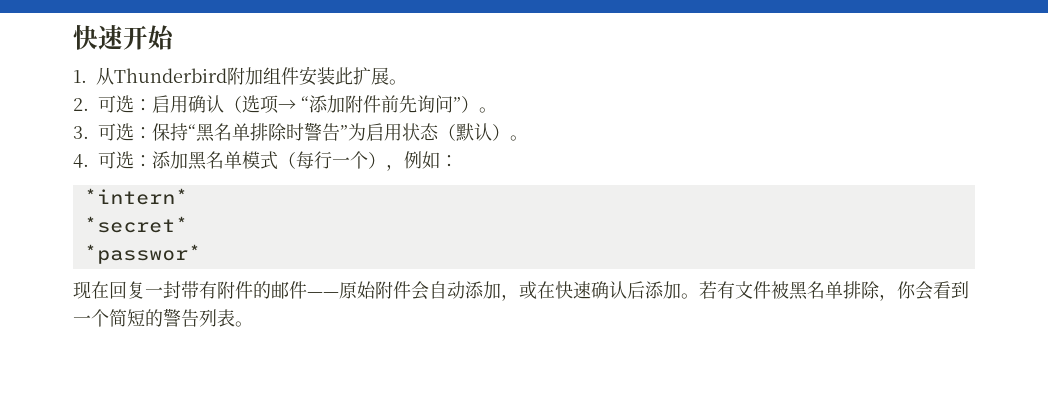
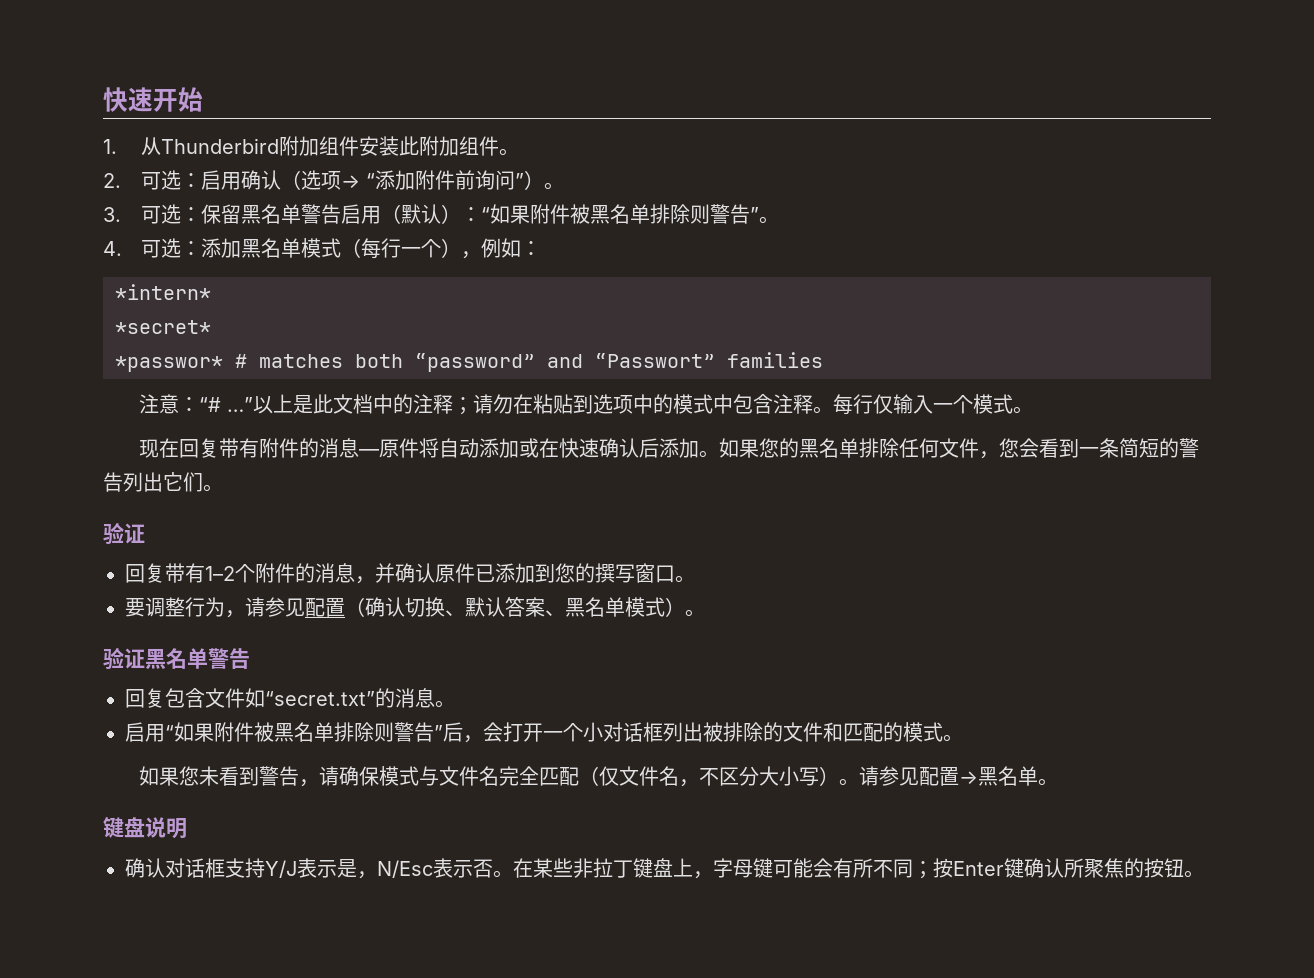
- 1.从Thunderbird附加组件安装此扩展。
+ 1.从Thunderbird附加组件安装此附加组件。
- 2.可选：启用确认（选项→ “添加附件前先询问”）。
+ 2.可选：启用确认（选项→ “添加附件前询问”）。
- 3.可选：保持“黑名单排除时警告”为启用状态（默认）。
+ 3.可选：保留黑名单警告启用（默认）：“如果附件被黑名单排除则警告”。
- *passwor*
+ *passwor* # matches both “password” and “Passwort” families
+ 注意：“# …”以上是此文档中的注释；请勿在粘贴到选项中的模式中包含注释。每行仅输入一个模式。
- 现在回复一封带有附件的邮件——原始附件会自动添加，或在快速确认后添加。
+ 现在回复带有附件的消息—原件将自动添加或在快速确认后添加。
- 若有文件被黑名单排除，你会看到一个简短的警告列表。
+ 如果您的黑名单排除任何文件，您会看到一条简短的警告列出它们。
+ 验证
+ 回复带有1–2个附件的消息，并确认原件已添加到您的撰写窗口。
+ 要调整行为，请参见配置（确认切换、默认答案、黑名单模式）。
+ 验证黑名单警告
+ 回复包含文件如“secret.txt”的消息。
+ 启用“如果附件被黑名单排除则警告”后，会打开一个小对话框列出被排除的文件和匹配的模式。
+ 如果您未看到警告，请确保模式与文件名完全匹配（仅文件名，不区分大小写）。请参见配置→黑名单。
+ 键盘说明
+ 确认对话框支持Y/J表示是，N/Esc表示否。在某些非拉丁键盘上，字母键可能会有所不同；按Enter键确认所聚焦的按钮。

